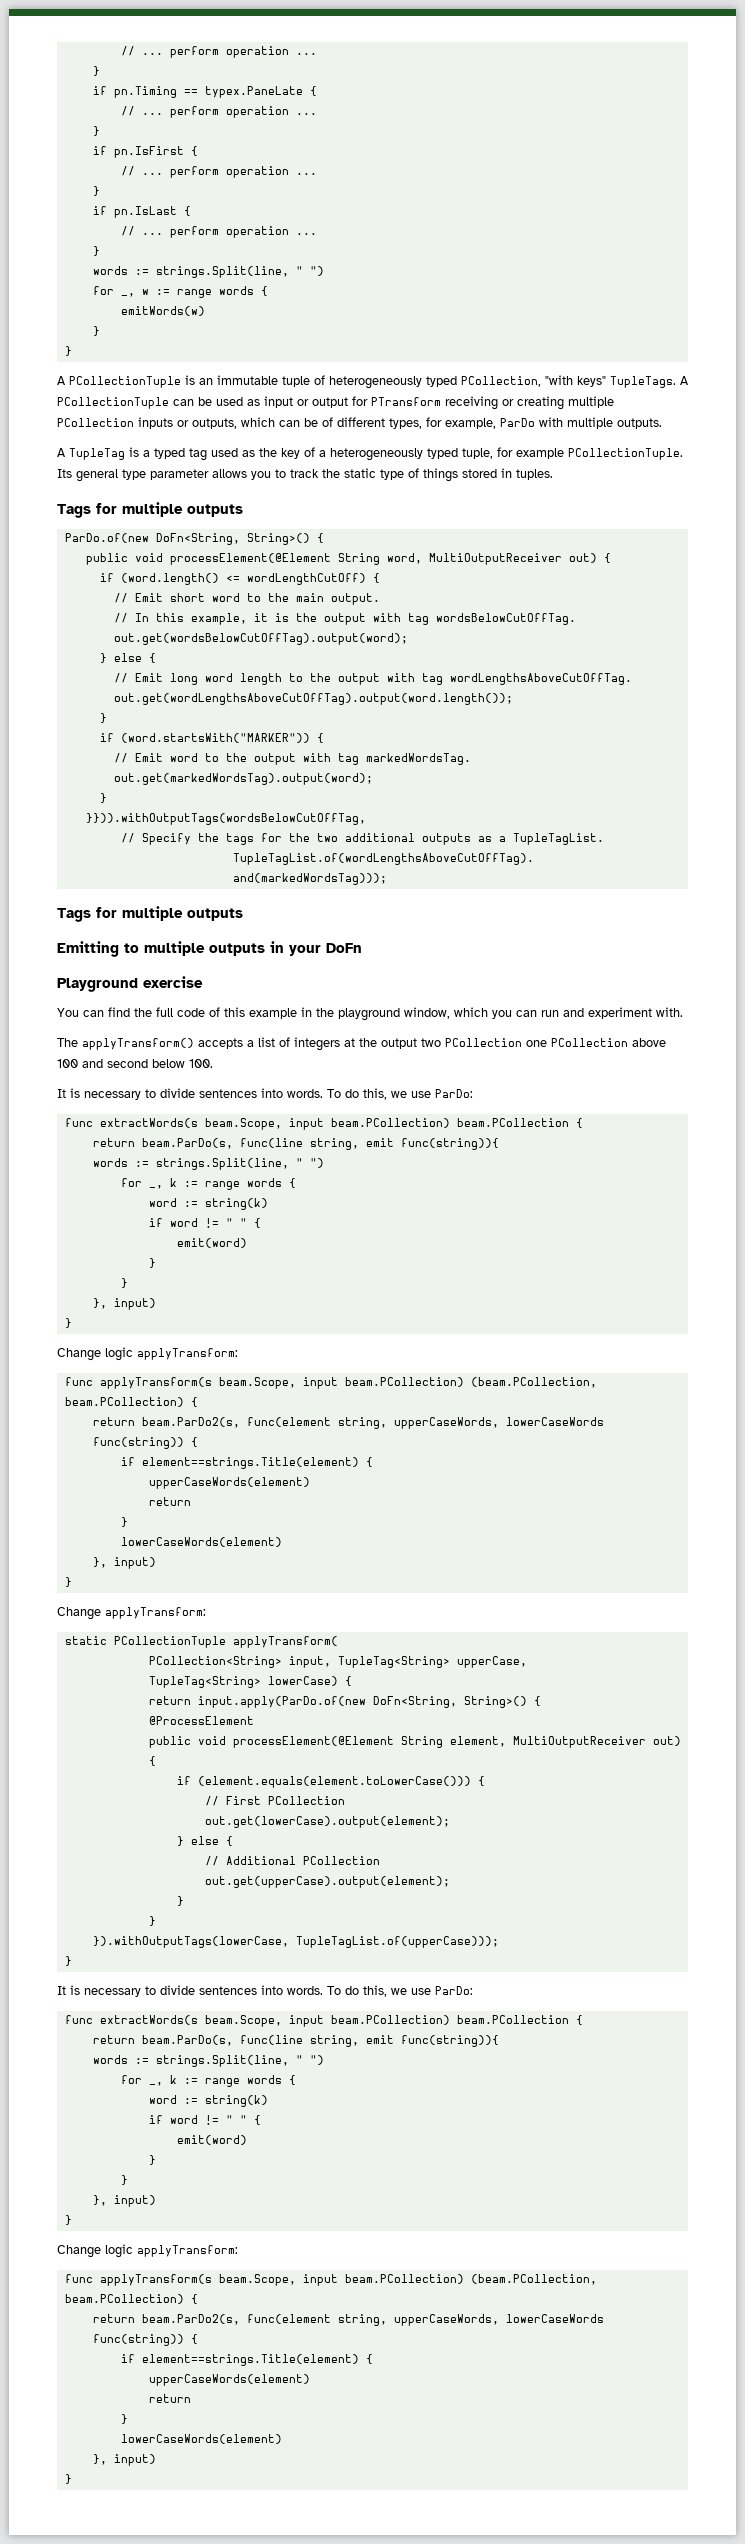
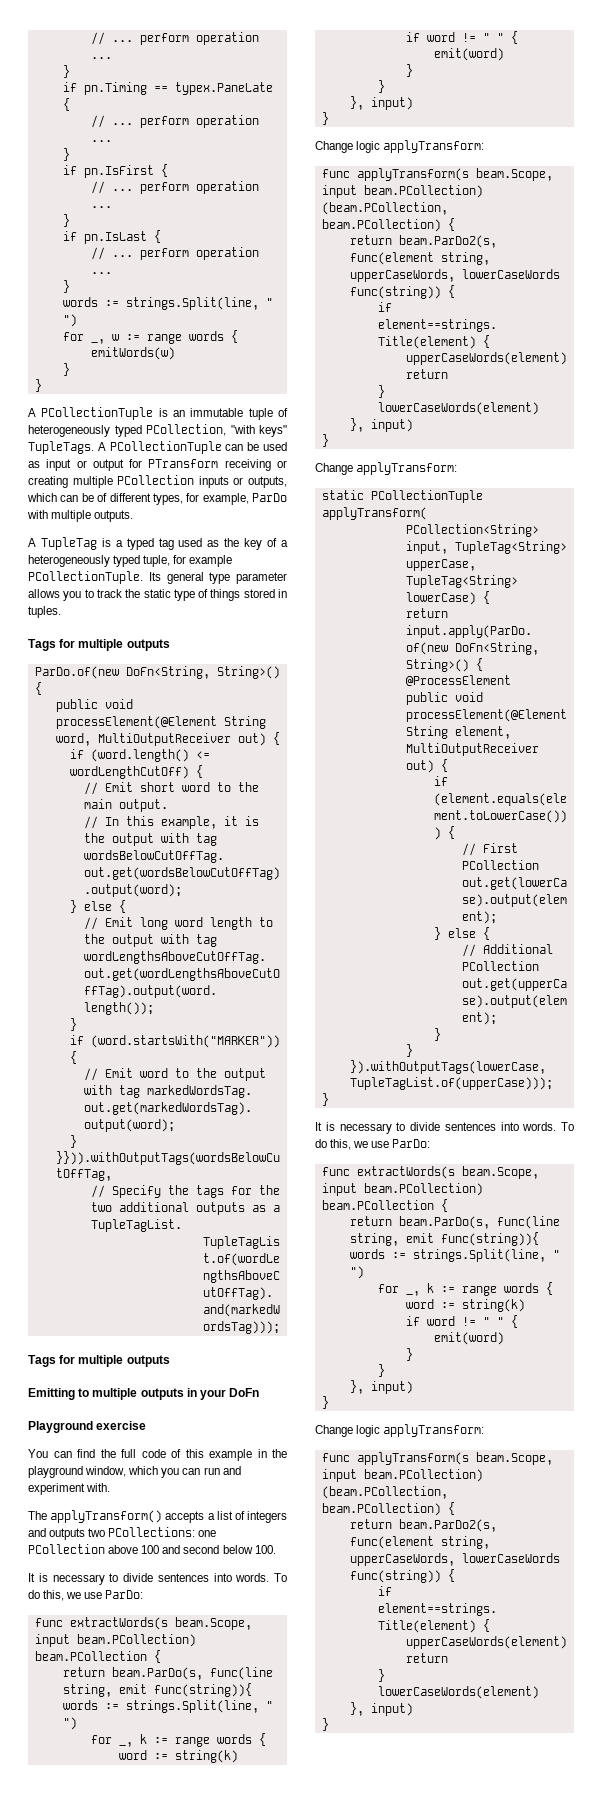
- The applyTransform() accepts a list of integers at the output two PCollection one PCollection above 100 and second below 100.
+ The applyTransform() accepts a list of integers and outputs two PCollections: one PCollection above 100 and second below 100.

